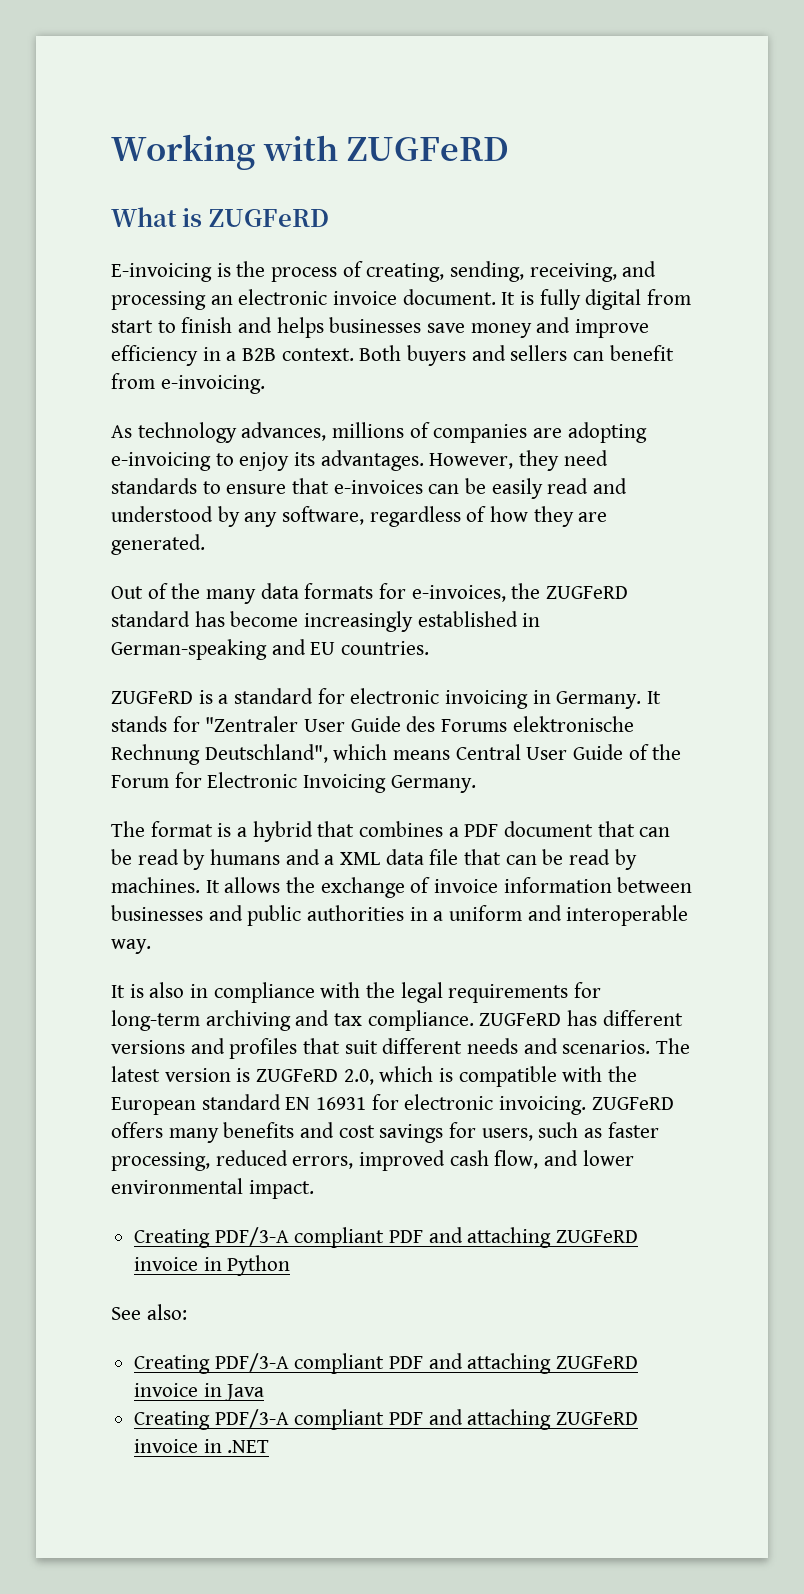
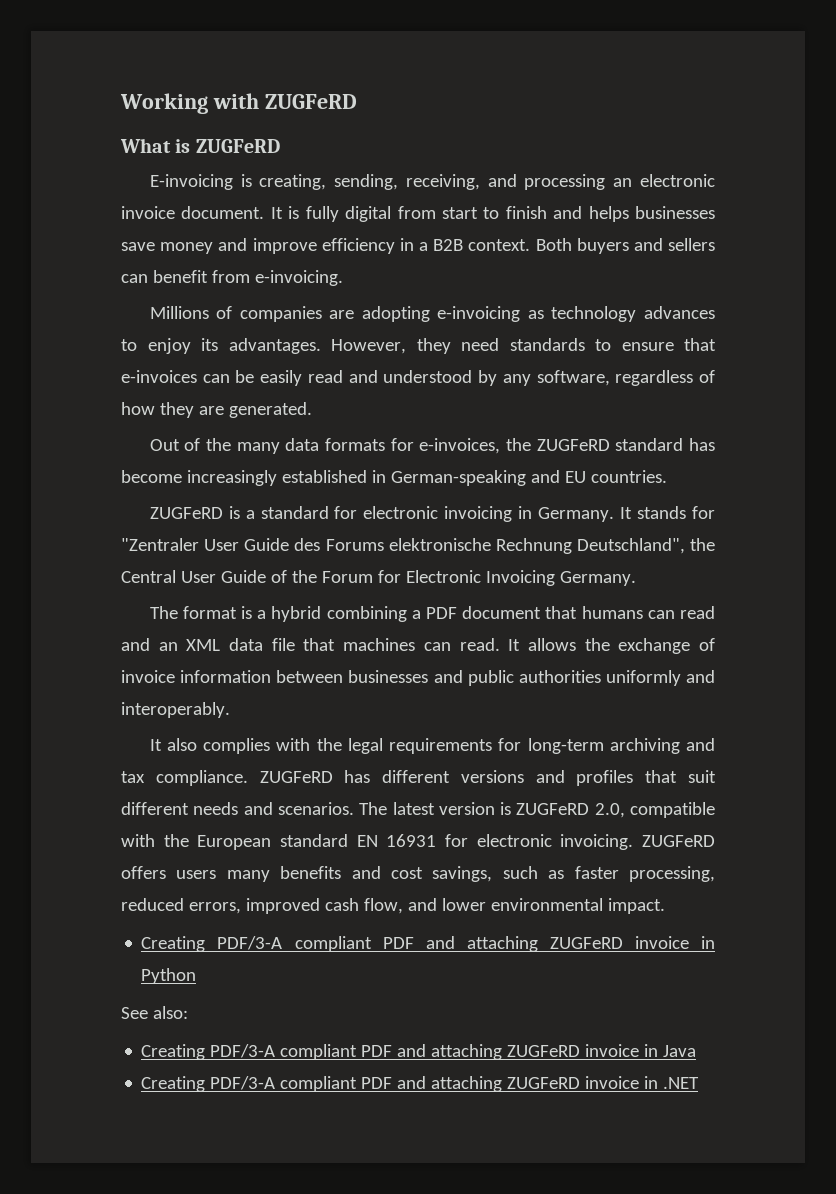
- E-invoicing is the process of creating, sending, receiving, and processing an electronic invoice document.
+ E-invoicing is creating, sending, receiving, and processing an electronic invoice document.
- As technology advances, millions of companies are adopting e-invoicing to enjoy its advantages.
+ Millions of companies are adopting e-invoicing as technology advances to enjoy its advantages.
- It stands for "Zentraler User Guide des Forums elektronische Rechnung Deutschland", which means Central User Guide of the Forum for Electronic Invoicing Germany.
+ It stands for "Zentraler User Guide des Forums elektronische Rechnung Deutschland", the Central User Guide of the Forum for Electronic Invoicing Germany.
- The format is a hybrid that combines a PDF document that can be read by humans and a XML data file that can be read by machines.
+ The format is a hybrid combining a PDF document that humans can read and an XML data file that machines can read.
- It allows the exchange of invoice information between businesses and public authorities in a uniform and interoperable way.
- It is also in compliance with the legal requirements for long-term archiving and tax compliance.
+ It allows the exchange of invoice information between businesses and public authorities uniformly and interoperably.
+ It also complies with the legal requirements for long-term archiving and tax compliance.
- The latest version is ZUGFeRD 2.0, which is compatible with the European standard EN 16931 for electronic invoicing.
+ The latest version is ZUGFeRD 2.0, compatible with the European standard EN 16931 for electronic invoicing.
- ZUGFeRD offers many benefits and cost savings for users, such as faster processing, reduced errors, improved cash flow, and lower environmental impact.
+ ZUGFeRD offers users many benefits and cost savings, such as faster processing, reduced errors, improved cash flow, and lower environmental impact.

